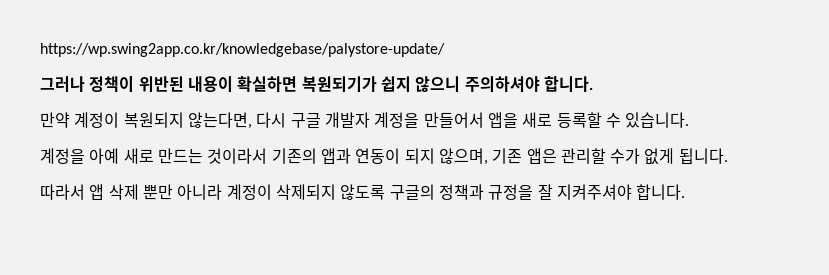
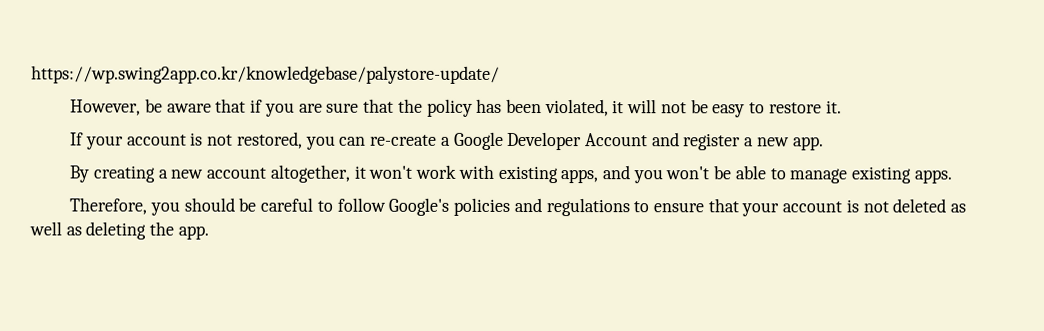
- 그러나 정책이 위반된 내용이 확실하면 복원되기가 쉽지 않으니 주의하셔야 합니다.
- 만약 계정이 복원되지 않는다면, 다시 구글 개발자 계정을 만들어서 앱을 새로 등록할 수 있습니다.
- 계정을 아예 새로 만드는 것이라서 기존의 앱과 연동이 되지 않으며, 기존 앱은 관리할 수가 없게 됩니다.
- 따라서 앱 삭제 뿐만 아니라 계정이 삭제되지 않도록 구글의 정책과 규정을 잘 지켜주셔야 합니다.
+ However, be aware that if you are sure that the policy has been violated, it will not be easy to restore it.
+ If your account is not restored, you can re-create a Google Developer Account and register a new app.
+ By creating a new account altogether, it won't work with existing apps, and you won't be able to manage existing apps.
+ Therefore, you should be careful to follow Google's policies and regulations to ensure that your account is not deleted as well as deleting the app.

